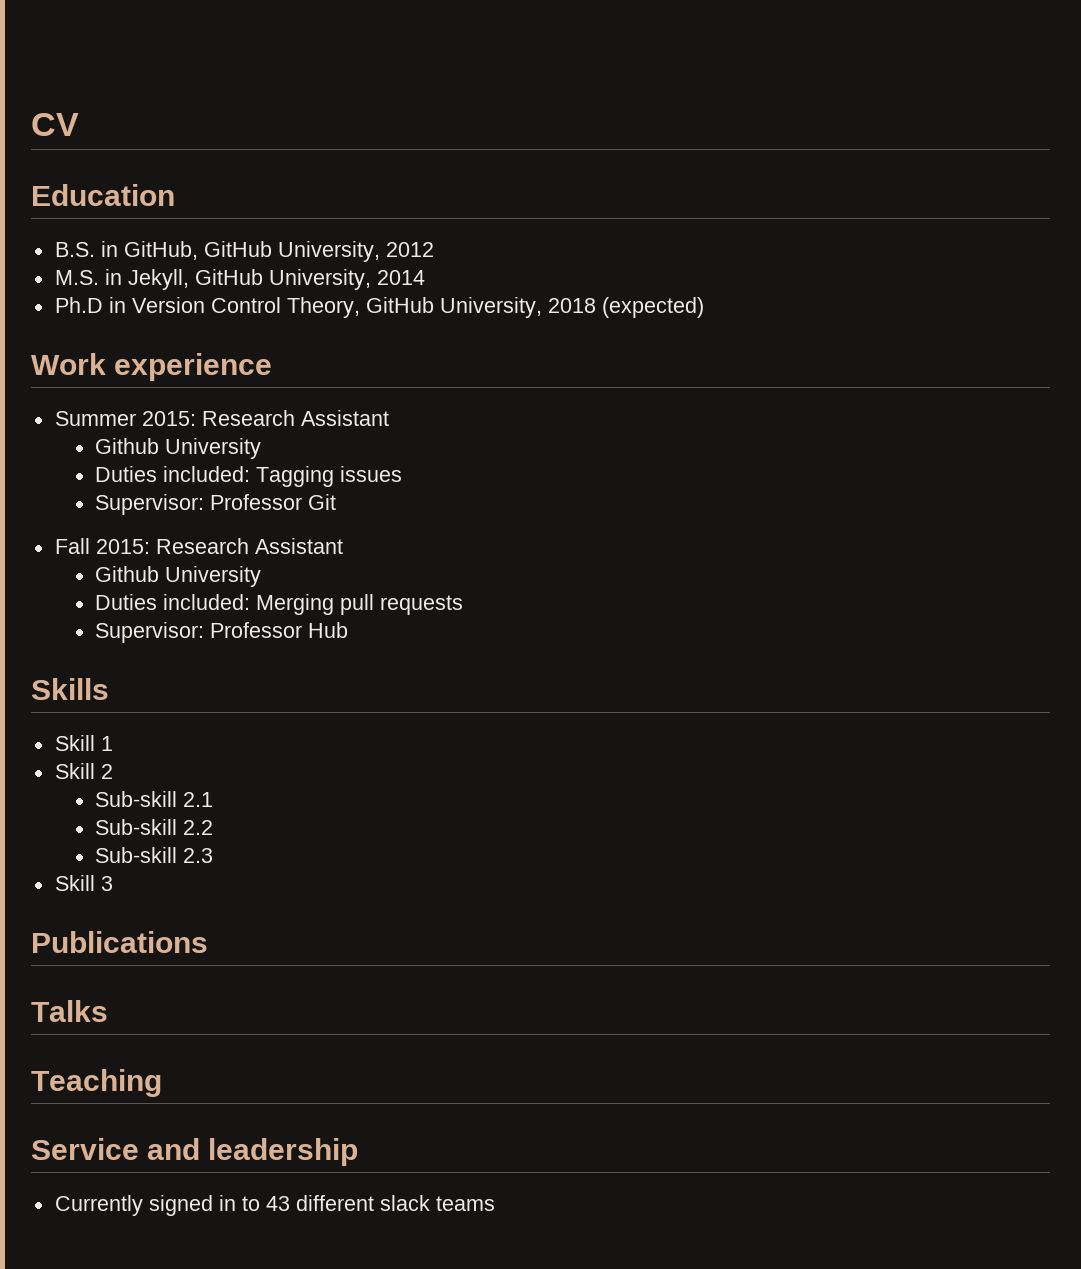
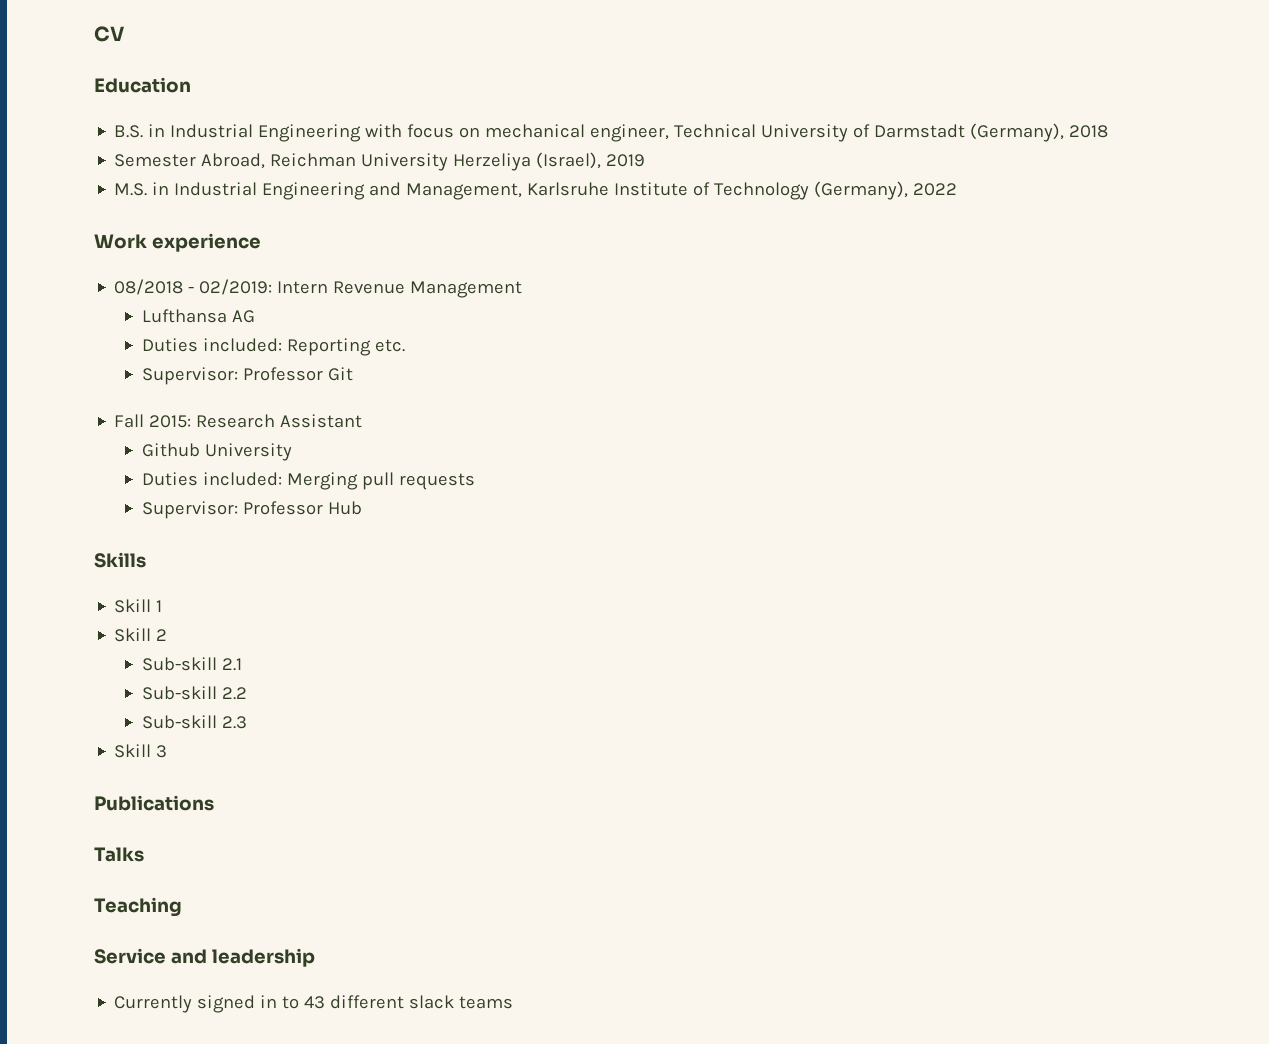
- B.S. in GitHub, GitHub University, 2012
- M.S. in Jekyll, GitHub University, 2014
- Ph.D in Version Control Theory, GitHub University, 2018 (expected)
+ B.S. in Industrial Engineering with focus on mechanical engineer, Technical University of Darmstadt (Germany), 2018
+ Semester Abroad, Reichman University Herzeliya (Israel), 2019
+ M.S. in Industrial Engineering and Management, Karlsruhe Institute of Technology (Germany), 2022
  Work experience
- Summer 2015: Research Assistant
- Github University
- Duties included: Tagging issues
+ 08/2018 - 02/2019: Intern Revenue Management
+ Lufthansa AG
+ Duties included: Reporting etc.

